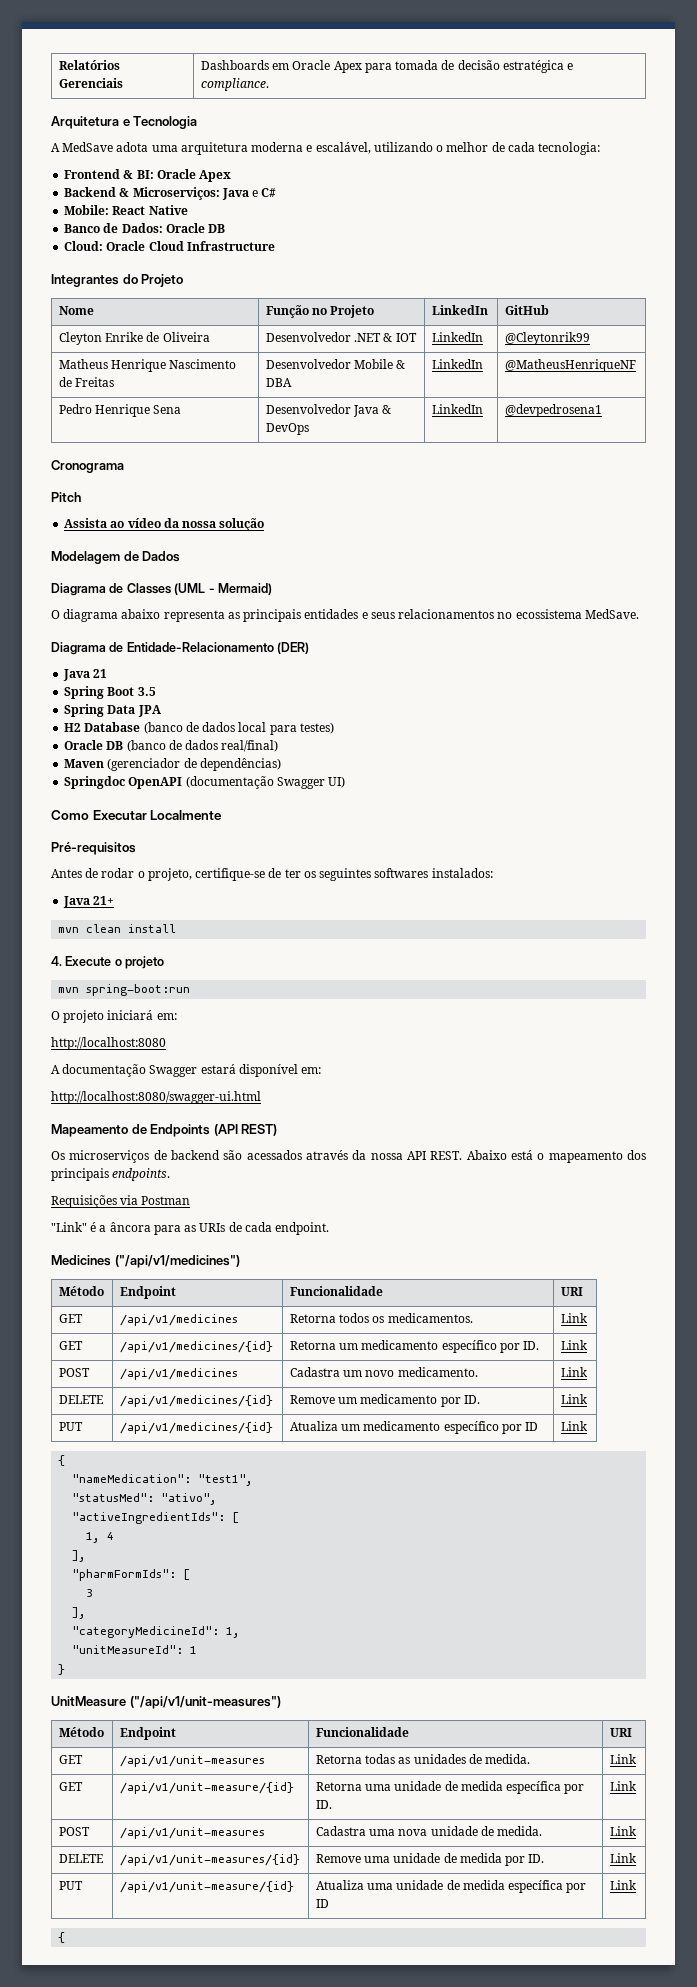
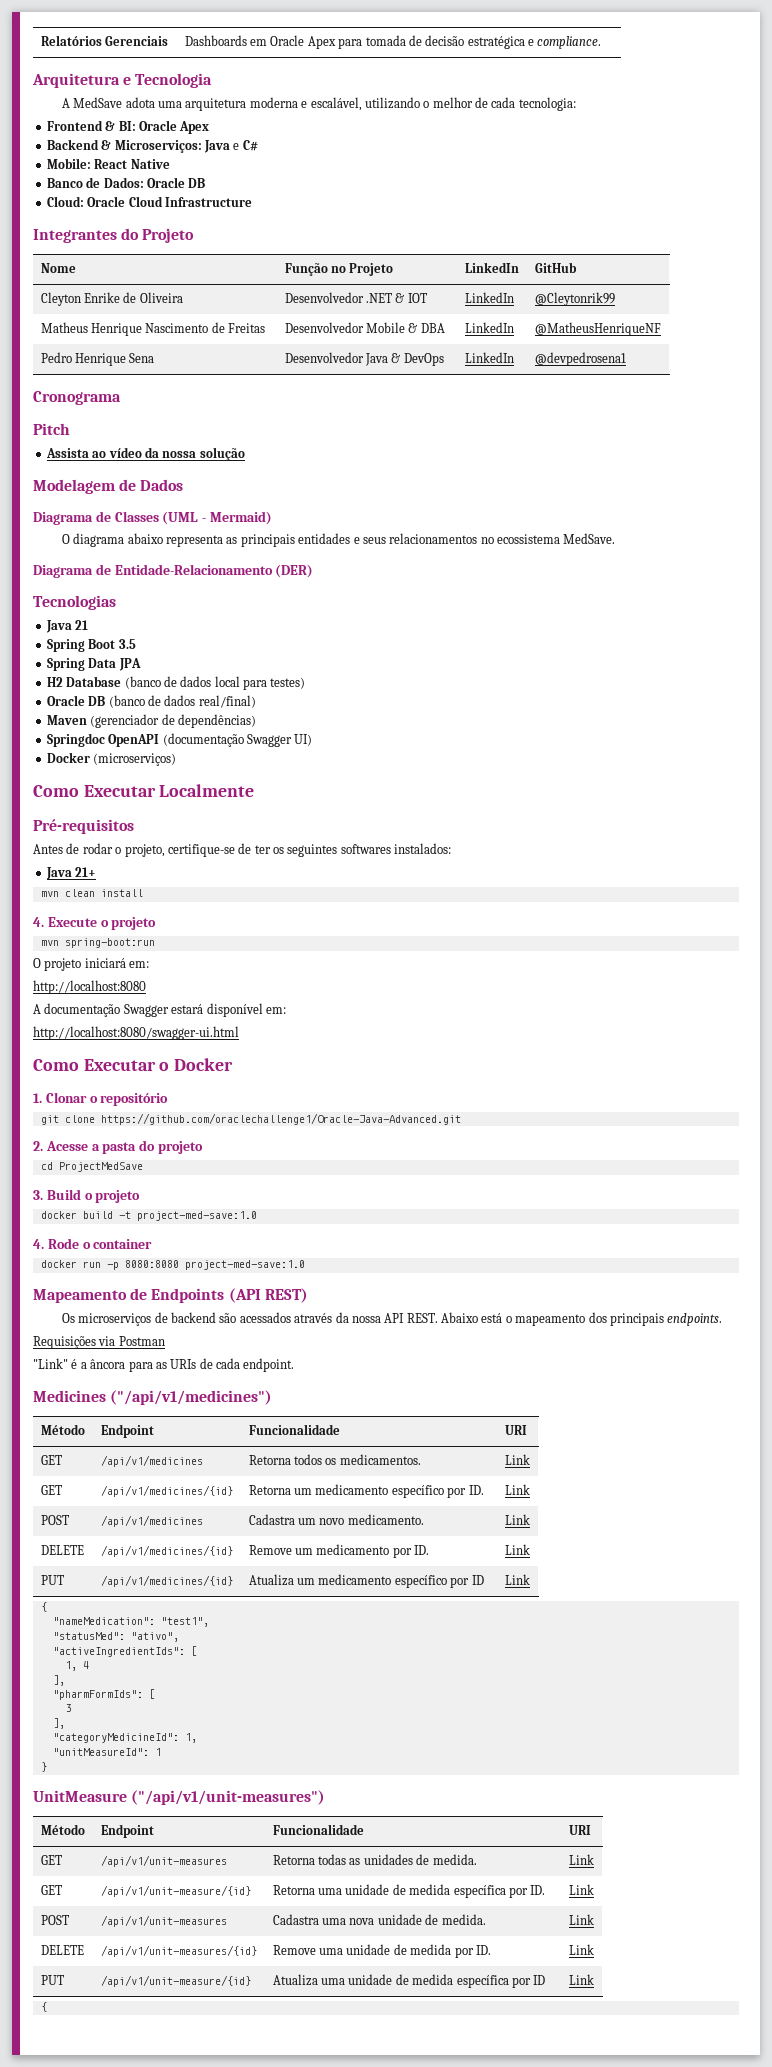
+ Tecnologias
+ Docker (microserviços)
+ Como Executar o Docker
+ 1. Clonar o repositório
+ git clone https://github.com/oraclechallenge1/Oracle-Java-Advanced.git
+ 2. Acesse a pasta do projeto
+ cd ProjectMedSave
+ 3. Build o projeto
+ docker build -t project-med-save:1.0
+ 4. Rode o container
+ docker run -p 8080:8080 project-med-save:1.0

